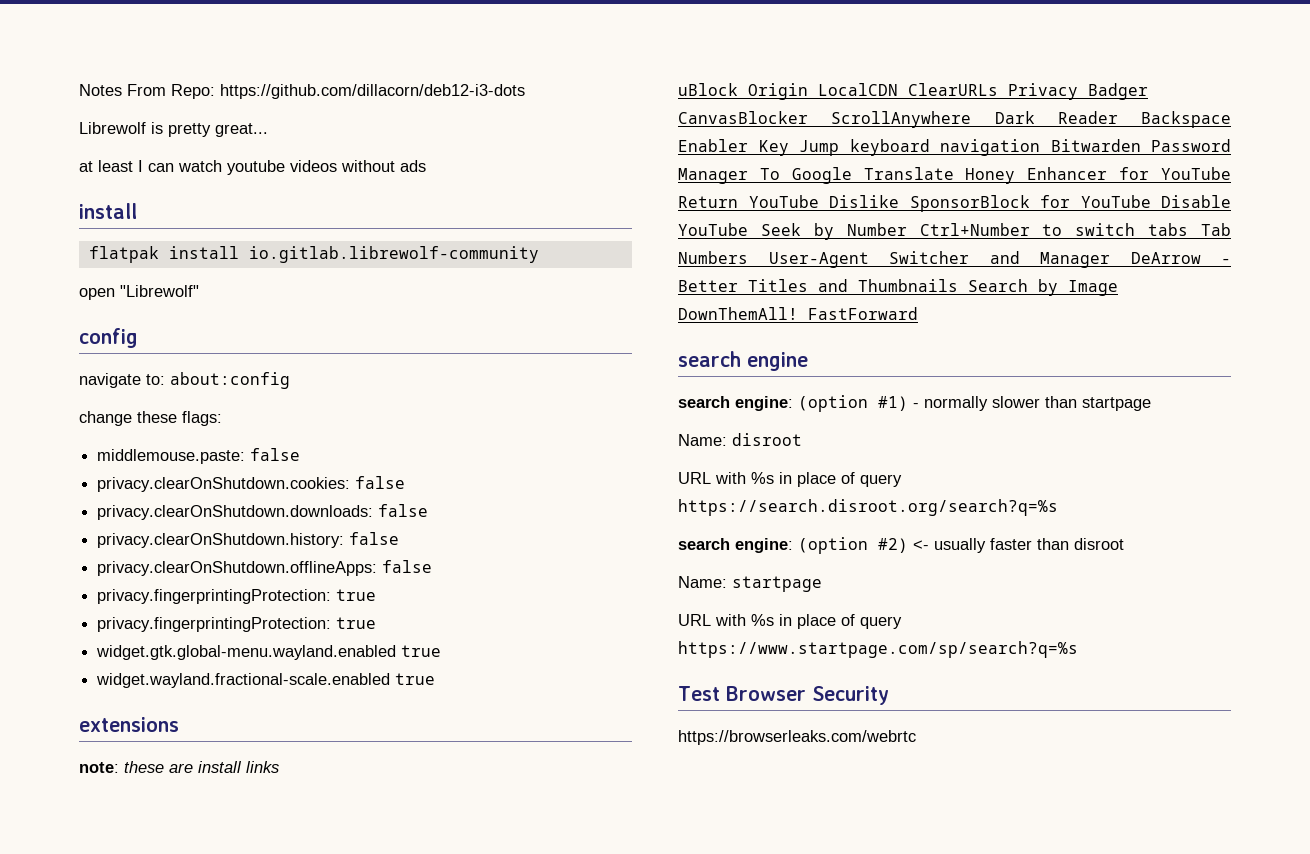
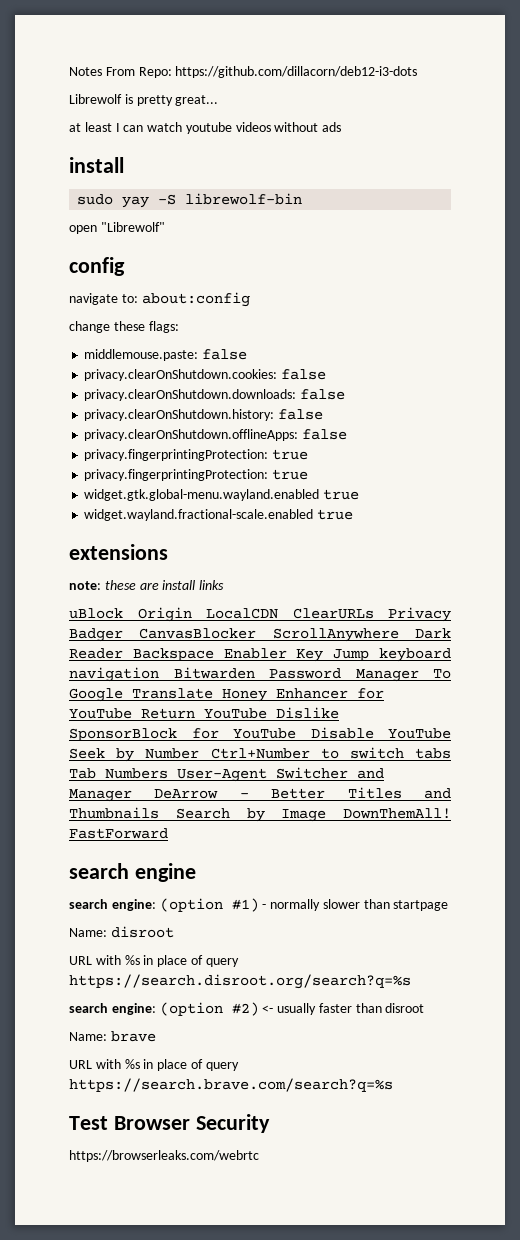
- flatpak install io.gitlab.librewolf-community
+ sudo yay -S librewolf-bin
- Name: startpage
- URL with %s in place of query https://www.startpage.com/sp/search?q=%s
+ Name: brave
+ URL with %s in place of query https://search.brave.com/search?q=%s

